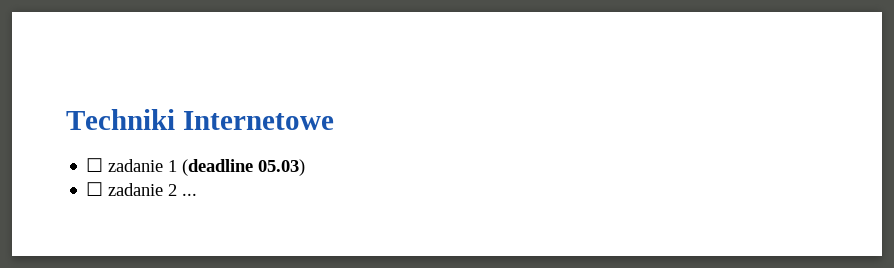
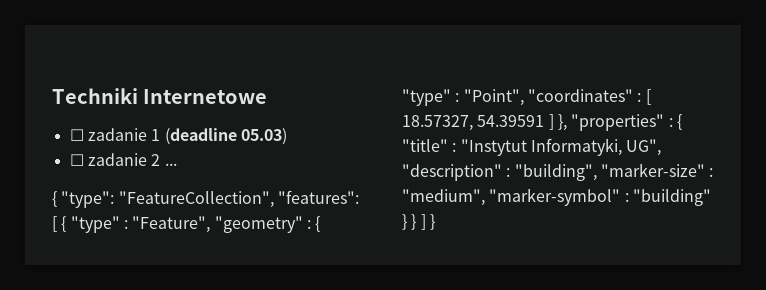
+ { "type": "FeatureCollection", "features": [ { "type" : "Feature", "geometry" : { "type" : "Point", "coordinates" : [ 18.57327, 54.39591 ] }, "properties" : { "title" : "Instytut Informatyki, UG", "description" : "building", "marker-size" : "medium", "marker-symbol" : "building" } } ] }

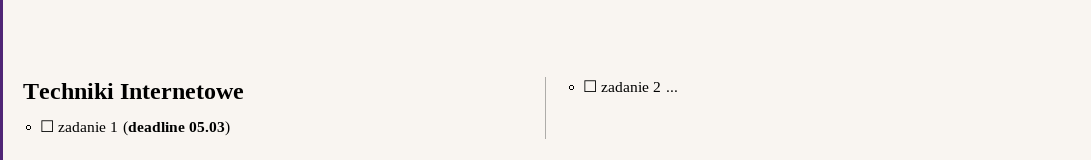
- { "type": "FeatureCollection", "features": [ { "type" : "Feature", "geometry" : { "type" : "Point", "coordinates" : [ 18.57327, 54.39591 ] }, "properties" : { "title" : "Instytut Informatyki, UG", "description" : "building", "marker-size" : "medium", "marker-symbol" : "building" } } ] }

